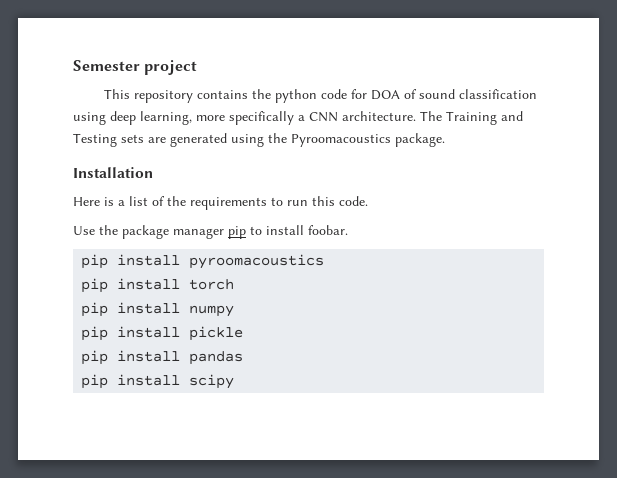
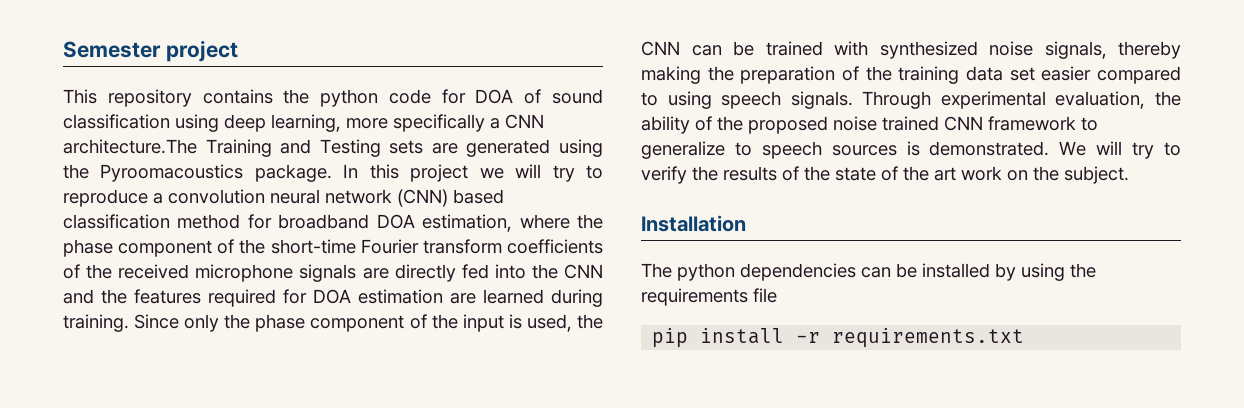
- This repository contains the python code for DOA of sound classification using deep learning, more specifically a CNN architecture. The Training and Testing sets are generated using the Pyroomacoustics package.
+ This repository contains the python code for DOA of sound classification using deep learning, more specifically a CNN architecture.The Training and Testing sets are generated using the Pyroomacoustics package. In this project we will try to reproduce a convolution neural network (CNN) based classification method for broadband DOA estimation, where the phase component of the short-time Fourier transform coefficients of the received microphone signals are directly fed into the CNN and the features required for DOA estimation are learned during training. Since only the phase component of the input is used, the CNN can be trained with synthesized noise signals, thereby making the preparation of the training data set easier compared to using speech signals. Through experimental evaluation, the ability of the proposed noise trained CNN framework to generalize to speech sources is demonstrated. We will try to verify the results of the state of the art work on the subject.
  Installation
- Here is a list of the requirements to run this code.
- Use the package manager pip to install foobar.
- pip install pyroomacoustics
- pip install torch
- pip install numpy
- pip install pickle
- pip install pandas
- pip install scipy
+ The python dependencies can be installed by using the requirements file
+ pip install -r requirements.txt

